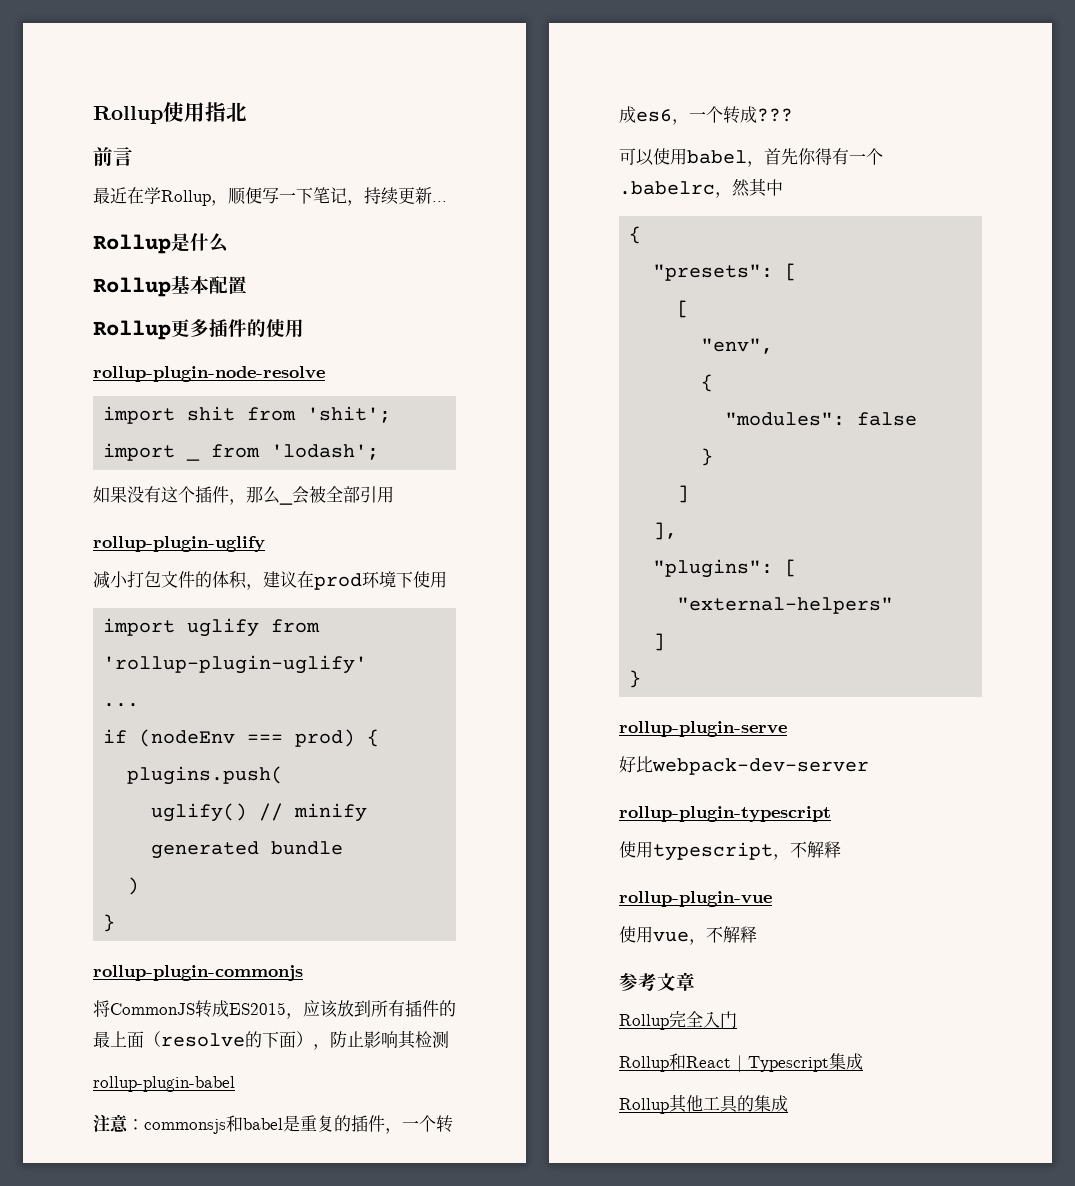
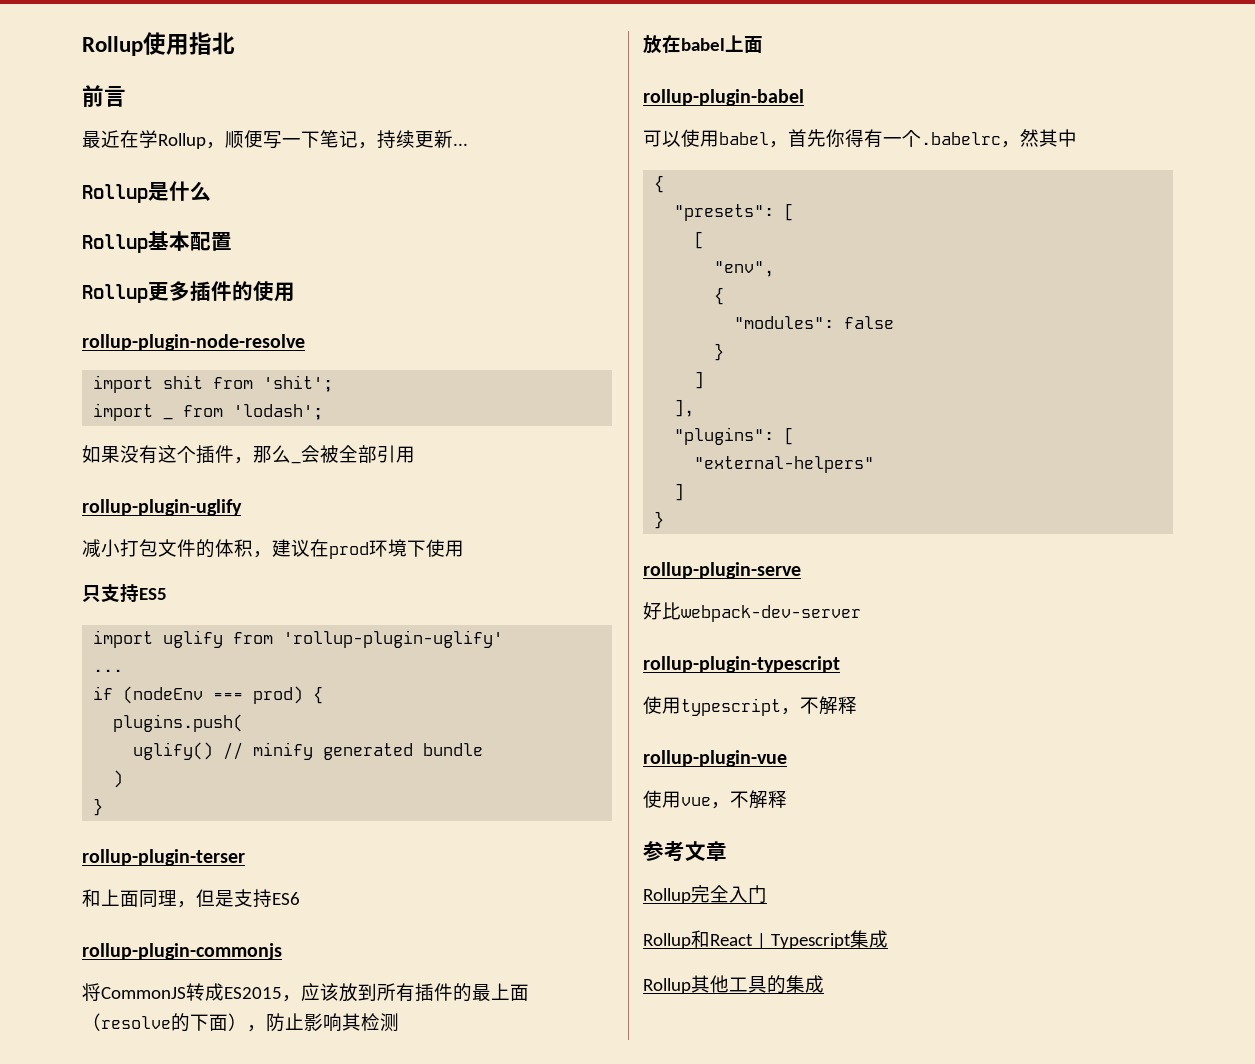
+ 只支持ES5
+ rollup-plugin-terser
+ 和上面同理，但是支持ES6
+ 放在babel上面
  rollup-plugin-babel
- 注意：commonsjs和babel是重复的插件，一个转成es6，一个转成???

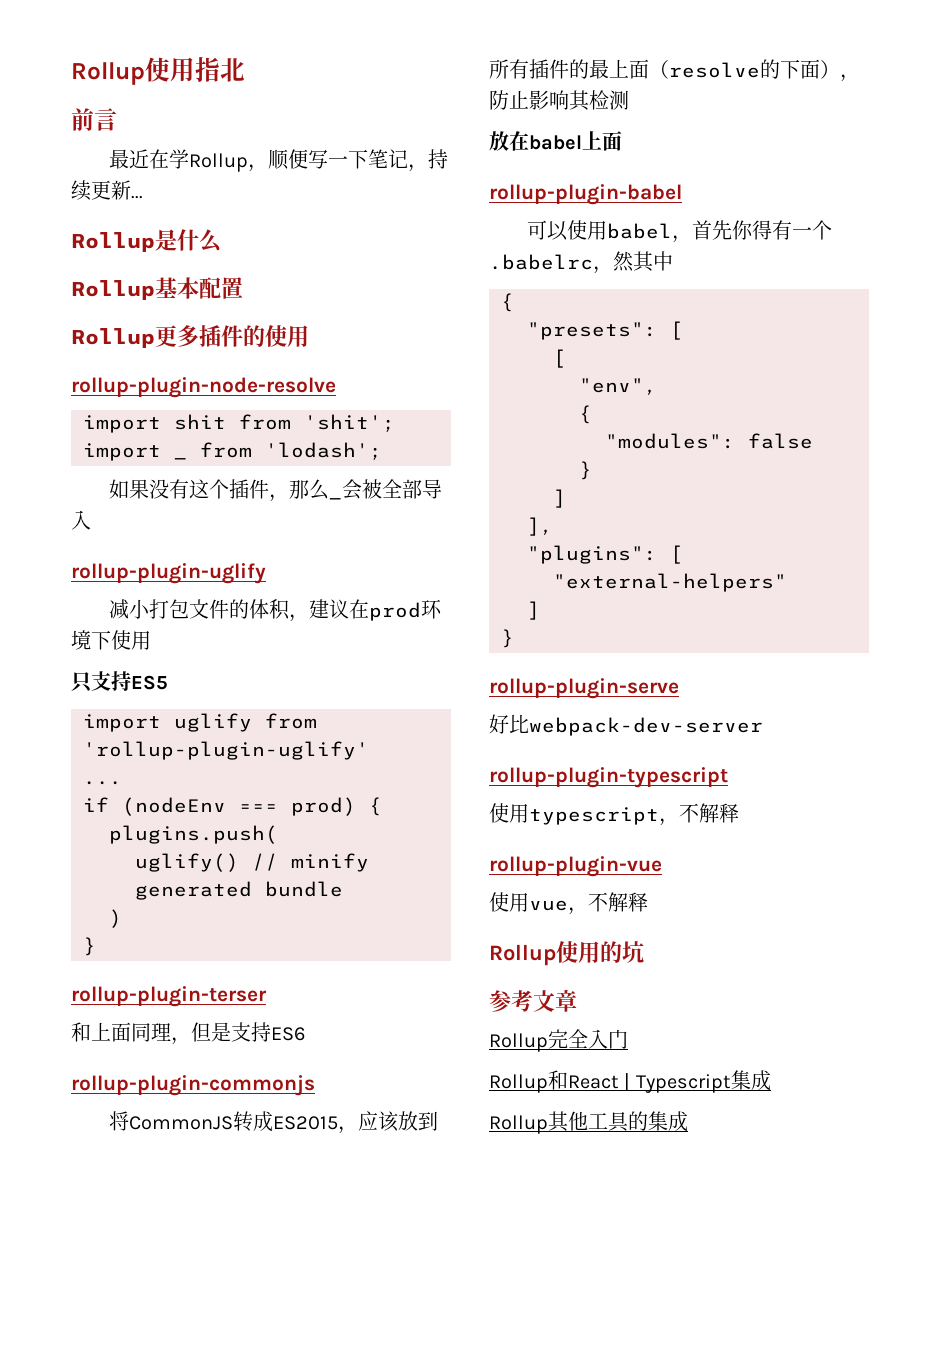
- 如果没有这个插件，那么_会被全部引用
+ 如果没有这个插件，那么_会被全部导入
+ Rollup使用的坑

